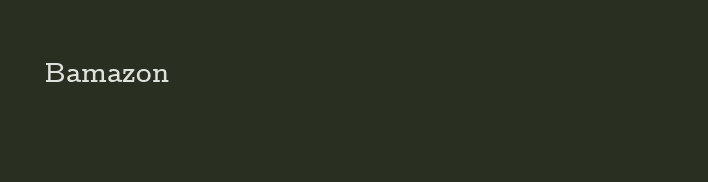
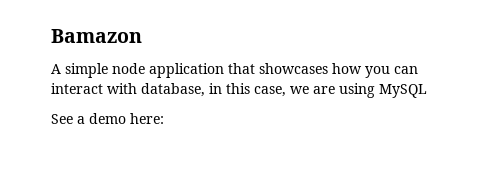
+ A simple node application that showcases how you can interact with database, in this case, we are using MySQL
+ See a demo here:

